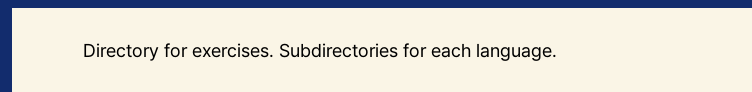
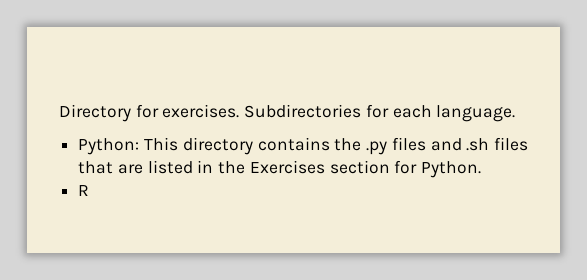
+ Python: This directory contains the .py files and .sh files that are listed in the Exercises section for Python.
+ R

